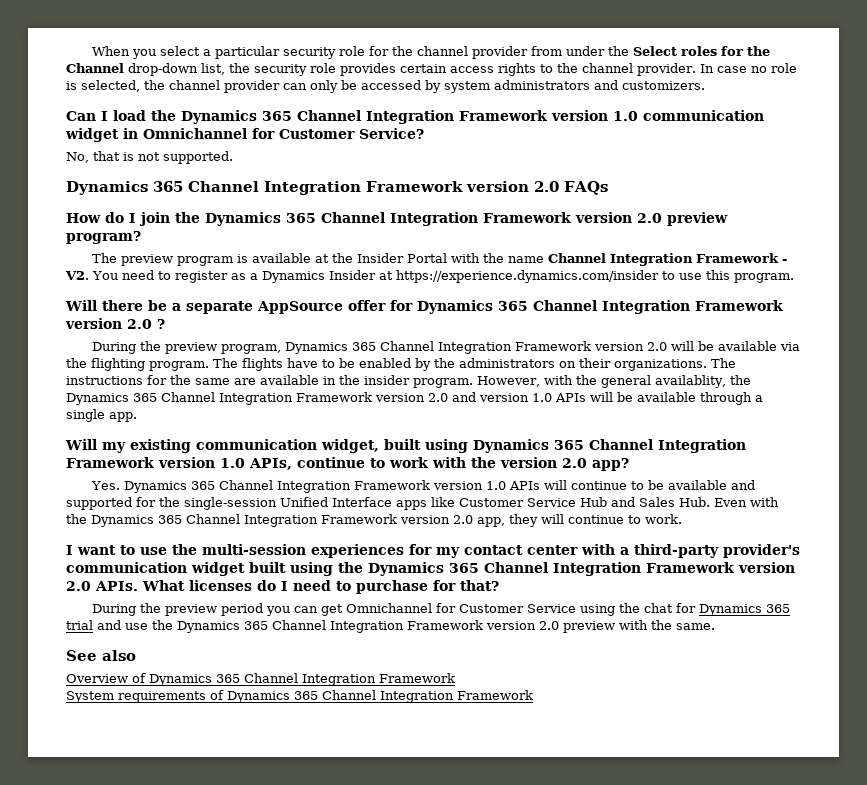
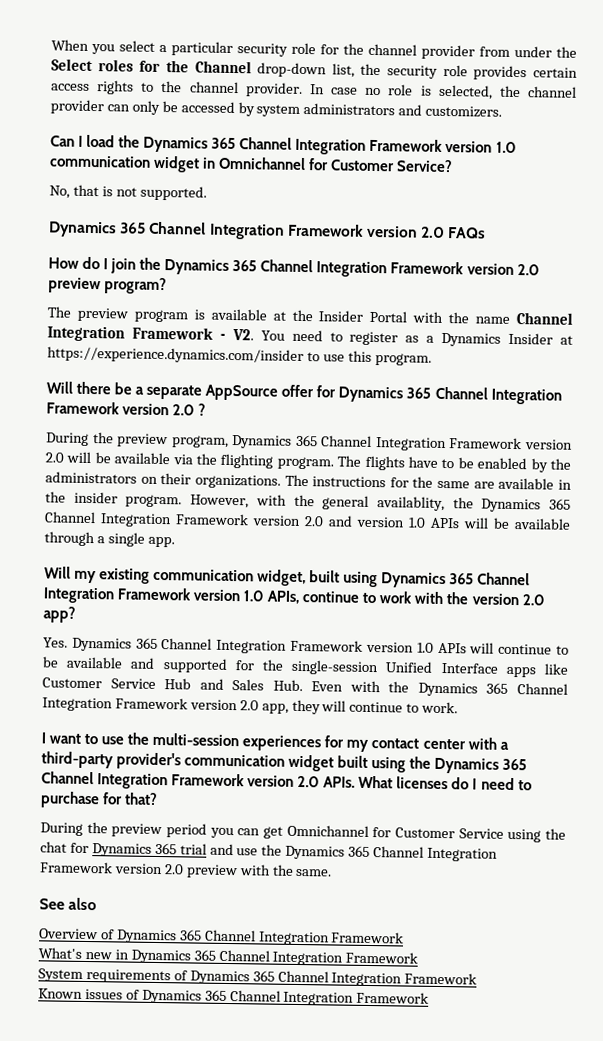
+ What's new in Dynamics 365 Channel Integration Framework
+ Known issues of Dynamics 365 Channel Integration Framework

